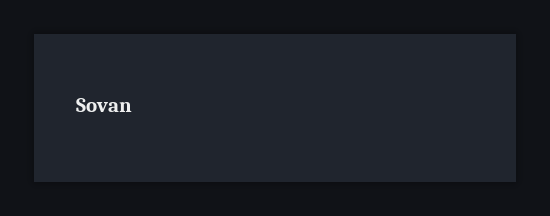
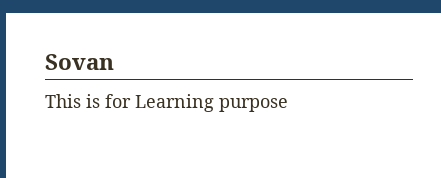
+ This is for Learning purpose

